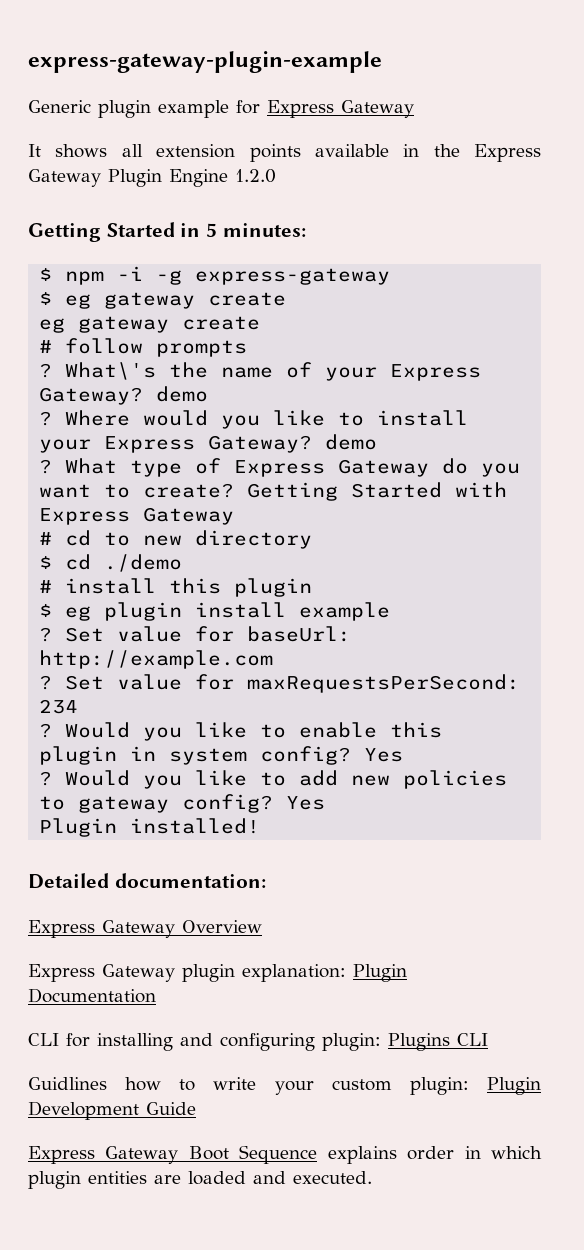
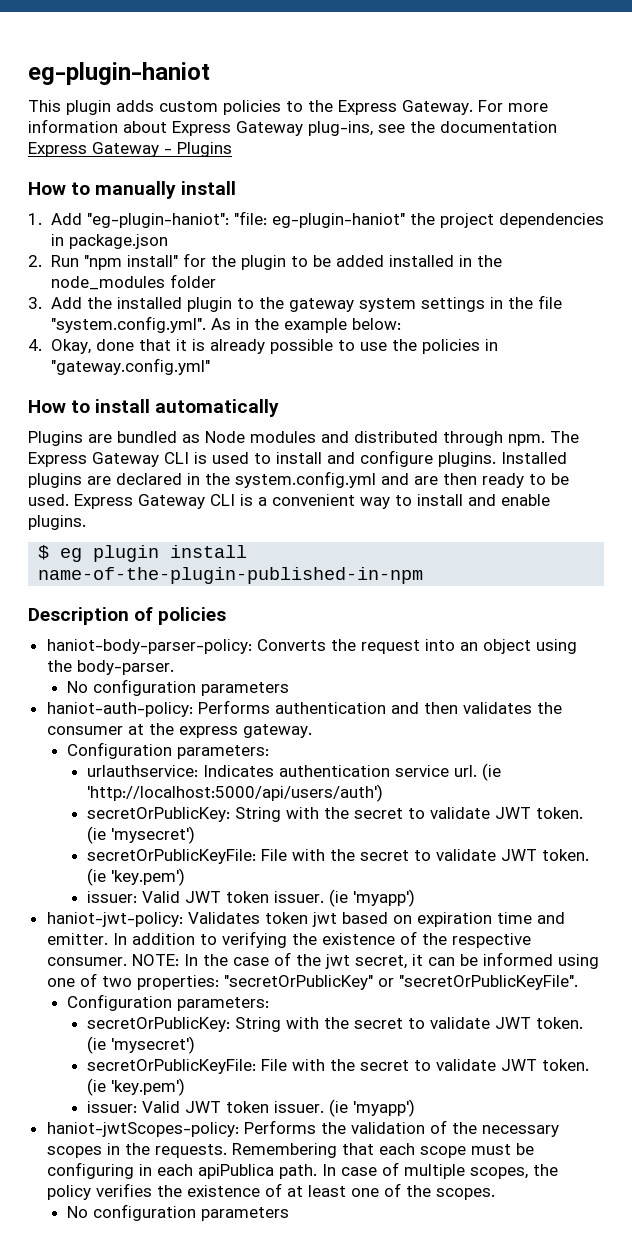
- express-gateway-plugin-example
- Generic plugin example for Express Gateway
- It shows all extension points available in the Express Gateway Plugin Engine 1.2.0
- Getting Started in 5 minutes:
- $ npm -i -g express-gateway
- $ eg gateway create
- eg gateway create
- # follow prompts
- ? What\'s the name of your Express Gateway? demo
- ? Where would you like to install your Express Gateway? demo
- ? What type of Express Gateway do you want to create? Getting Started with Express Gateway
- # cd to new directory
- $ cd ./demo
- # install this plugin
- $ eg plugin install example
- ? Set value for baseUrl: http://example.com
- ? Set value for maxRequestsPerSecond: 234
- ? Would you like to enable this plugin in system config? Yes
- ? Would you like to add new policies to gateway config? Yes
- Plugin installed!
- Detailed documentation:
- Express Gateway Overview
- Express Gateway plugin explanation: Plugin Documentation
- CLI for installing and configuring plugin: Plugins CLI
- Guidlines how to write your custom plugin: Plugin Development Guide
- Express Gateway Boot Sequence explains order in which plugin entities are loaded and executed.
+ eg-plugin-haniot
+ This plugin adds custom policies to the Express Gateway. For more information about Express Gateway plug-ins, see the documentation Express Gateway - Plugins
+ How to manually install
+ 1. Add "eg-plugin-haniot": "file: eg-plugin-haniot" the project dependencies in package.json
+ 2. Run "npm install" for the plugin to be added installed in the node_modules folder
+ 3. Add the installed plugin to the gateway system settings in the file "system.config.yml". As in the example below:
+ 4. Okay, done that it is already possible to use the policies in "gateway.config.yml"
+ How to install automatically
+ Plugins are bundled as Node modules and distributed through npm. The Express Gateway CLI is used to install and configure plugins. Installed plugins are declared in the system.config.yml and are then ready to be used. Express Gateway CLI is a convenient way to install and enable plugins.
+ $ eg plugin install name-of-the-plugin-published-in-npm
+ Description of policies
+ haniot-body-parser-policy: Converts the request into an object using the body-parser.
+ No configuration parameters
+ haniot-auth-policy: Performs authentication and then validates the consumer at the express gateway.
+ Configuration parameters:
+ urlauthservice: Indicates authentication service url. (ie 'http://localhost:5000/api/users/auth')
+ secretOrPublicKey: String with the secret to validate JWT token. (ie 'mysecret')
+ secretOrPublicKeyFile: File with the secret to validate JWT token. (ie 'key.pem')
+ issuer: Valid JWT token issuer. (ie 'myapp')
+ haniot-jwt-policy: Validates token jwt based on expiration time and emitter. In addition to verifying the existence of the respective consumer. NOTE: In the case of the jwt secret, it can be informed using one of two properties: "secretOrPublicKey" or "secretOrPublicKeyFile".
+ Configuration parameters:
+ secretOrPublicKey: String with the secret to validate JWT token. (ie 'mysecret')
+ secretOrPublicKeyFile: File with the secret to validate JWT token. (ie 'key.pem')
+ issuer: Valid JWT token issuer. (ie 'myapp')
+ haniot-jwtScopes-policy: Performs the validation of the necessary scopes in the requests. Remembering that each scope must be configuring in each apiPublica path. In case of multiple scopes, the policy verifies the existence of at least one of the scopes.
+ No configuration parameters

